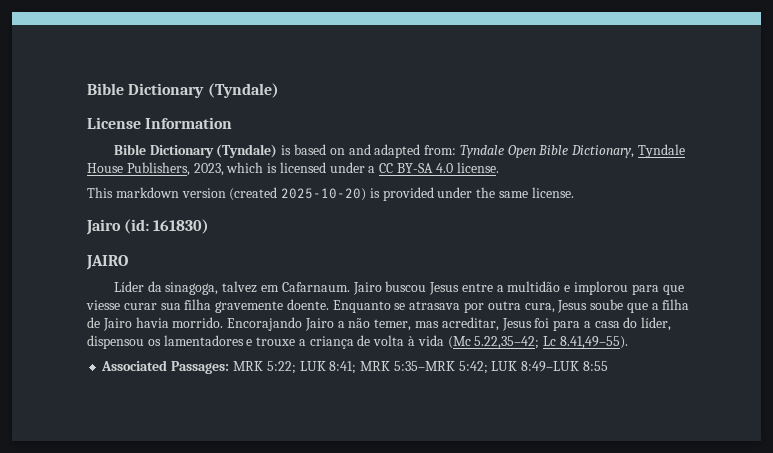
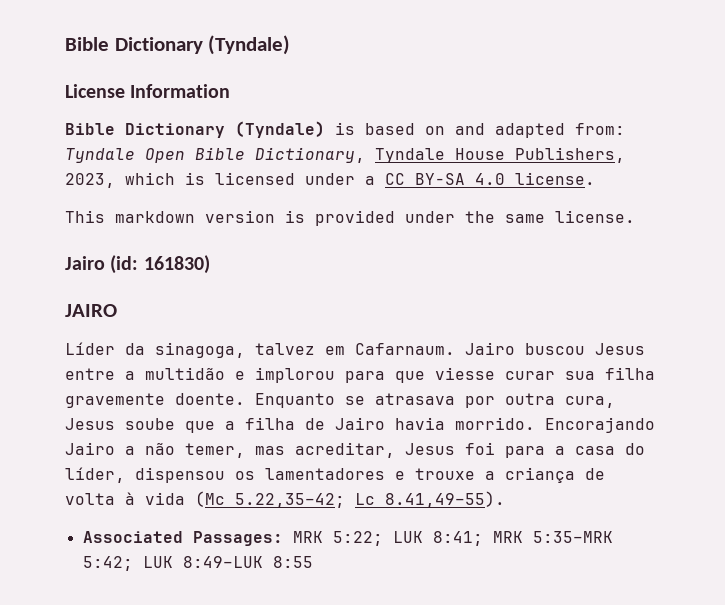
- This markdown version (created 2025-10-20) is provided under the same license.
+ This markdown version is provided under the same license.

